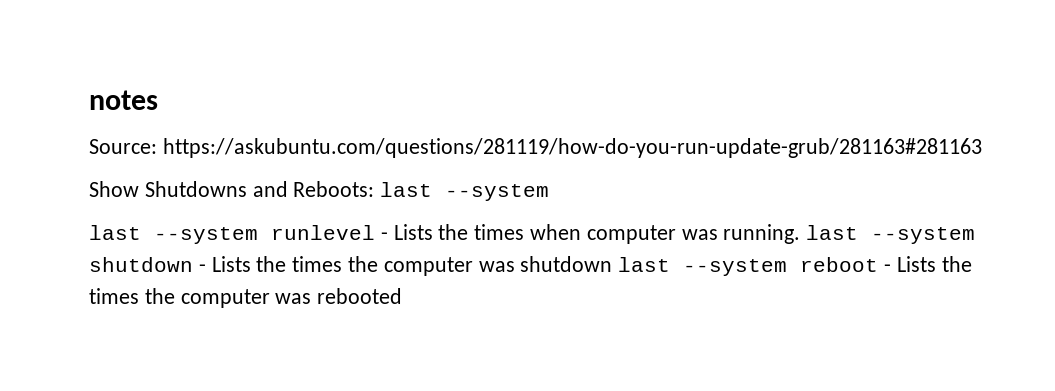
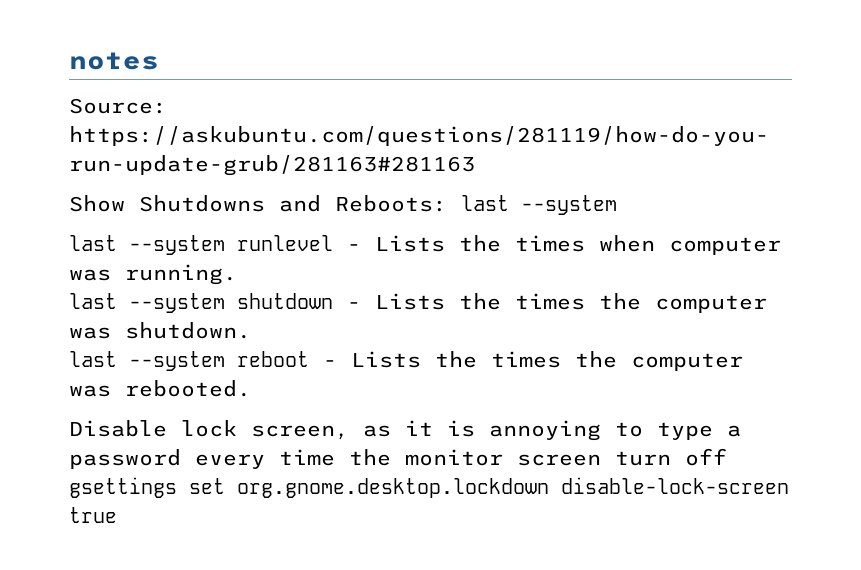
- last --system runlevel - Lists the times when computer was running. last --system shutdown - Lists the times the computer was shutdown last --system reboot - Lists the times the computer was rebooted
+ last --system runlevel - Lists the times when computer was running.
+ last --system shutdown - Lists the times the computer was shutdown.
+ last --system reboot - Lists the times the computer was rebooted.
+ Disable lock screen, as it is annoying to type a password every time the monitor screen turn off gsettings set org.gnome.desktop.lockdown disable-lock-screen true

